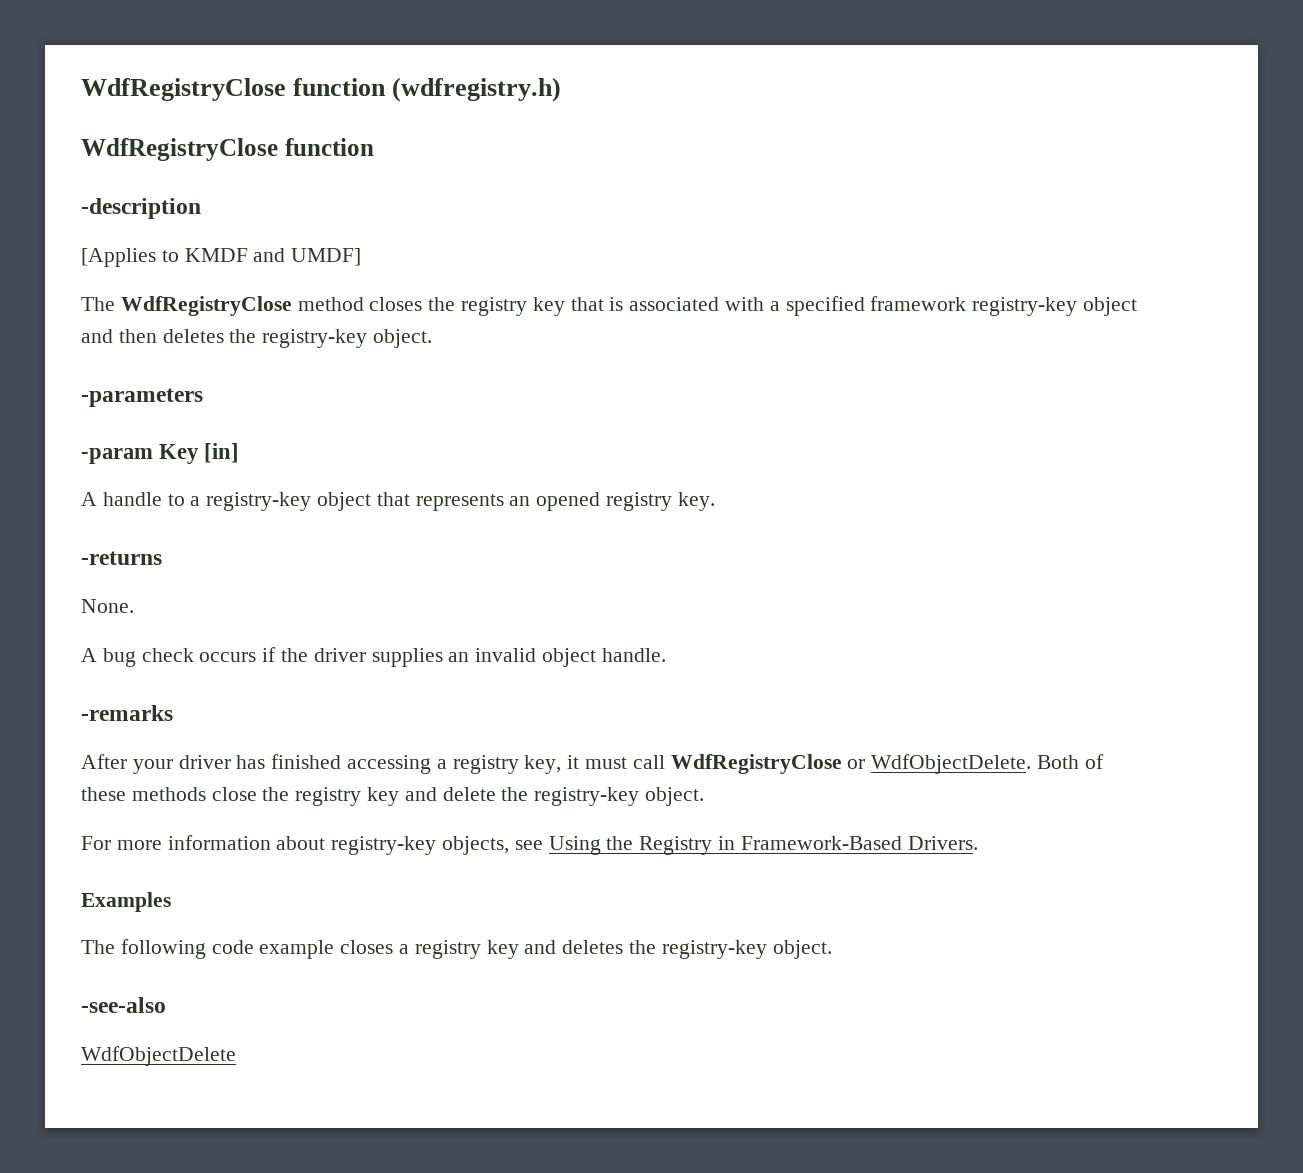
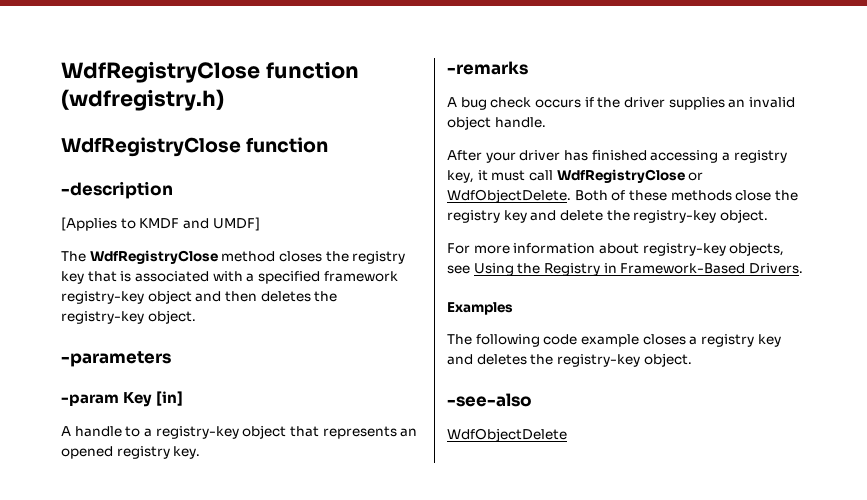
- -returns
- None.
+ -remarks
- -remarks

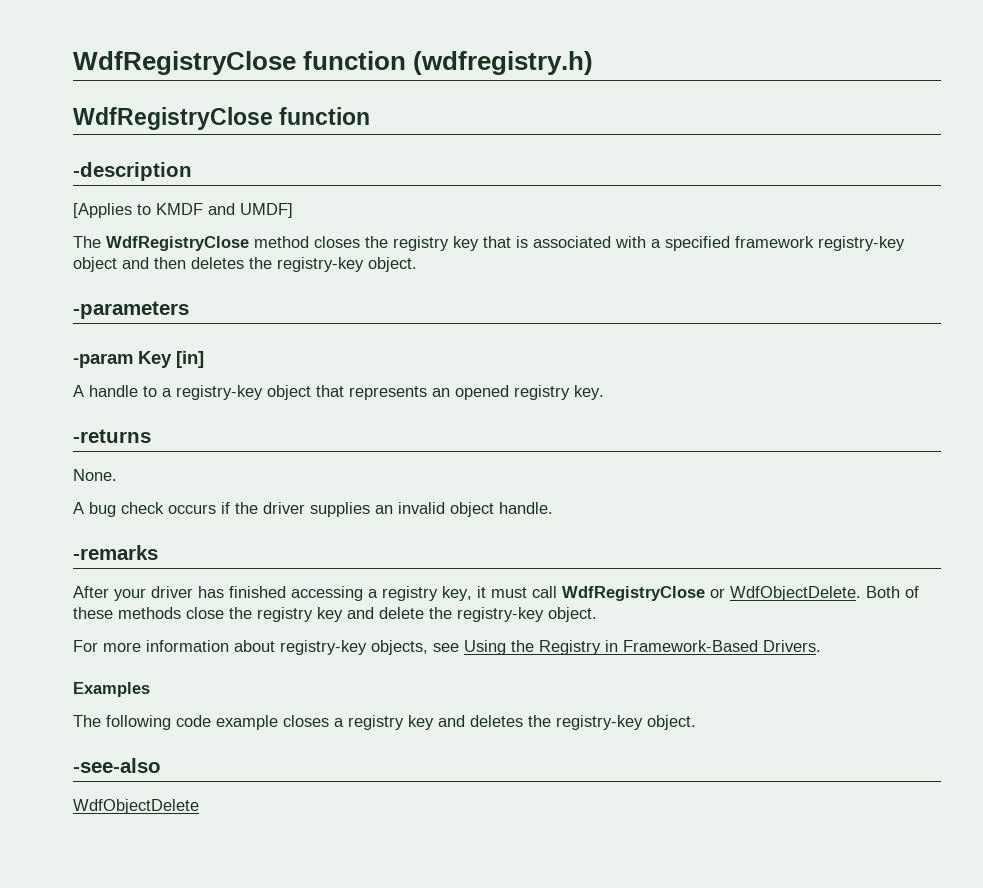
- -remarks
+ -returns
+ None.
+ -remarks

